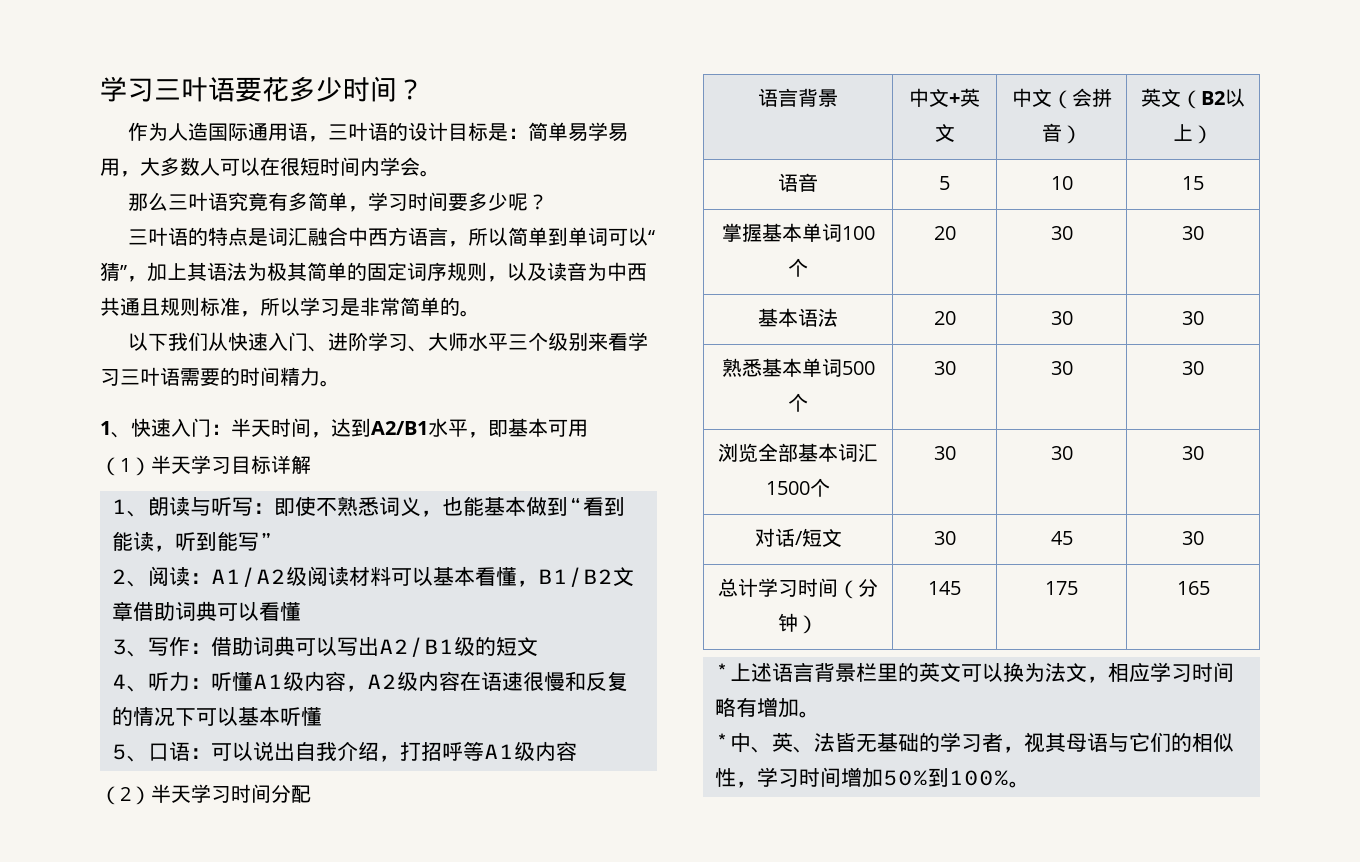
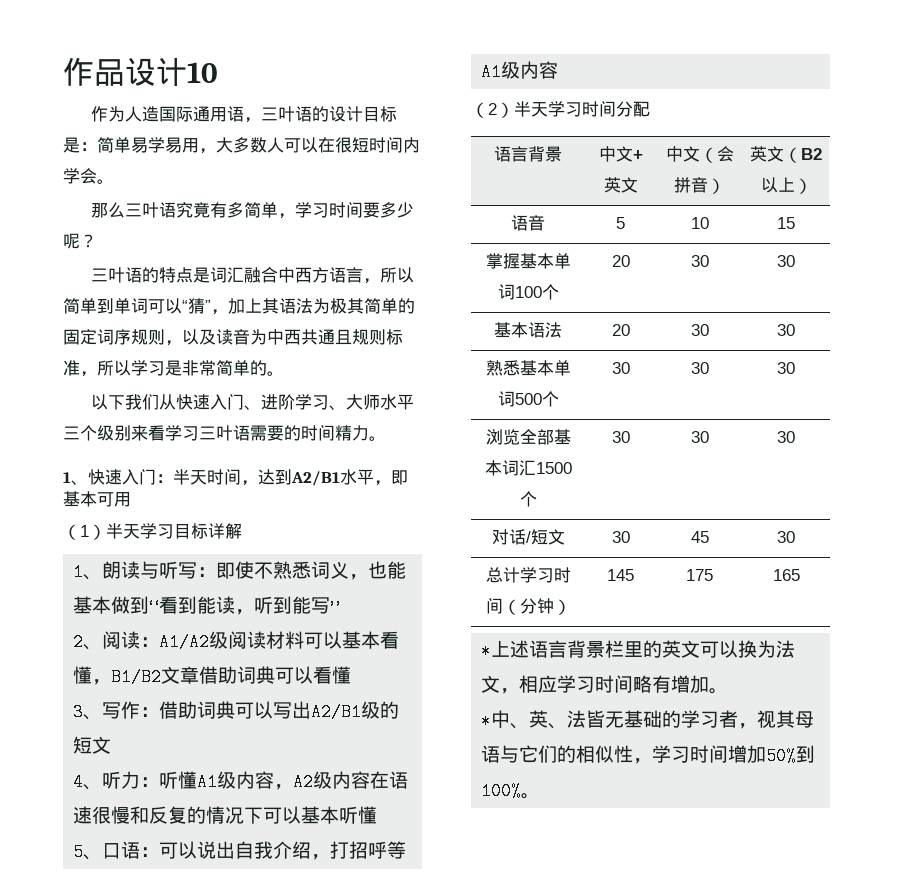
- 学习三叶语要花多少时间？
+ 作品设计10

